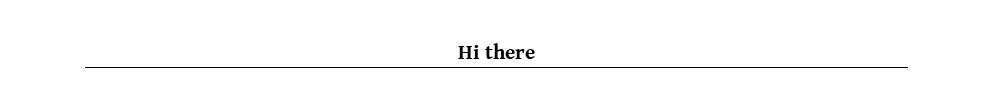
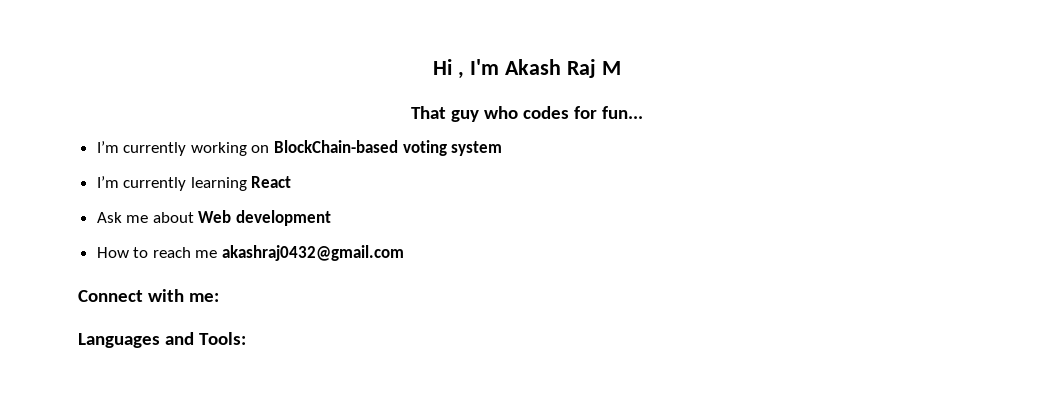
- Hi there
+ Hi , I'm Akash Raj M
+ That guy who codes for fun...
+ I’m currently working on BlockChain-based voting system
+ I’m currently learning React
+ Ask me about Web development
+ How to reach me akashraj0432@gmail.com
+ Connect with me:
+ Languages and Tools:

